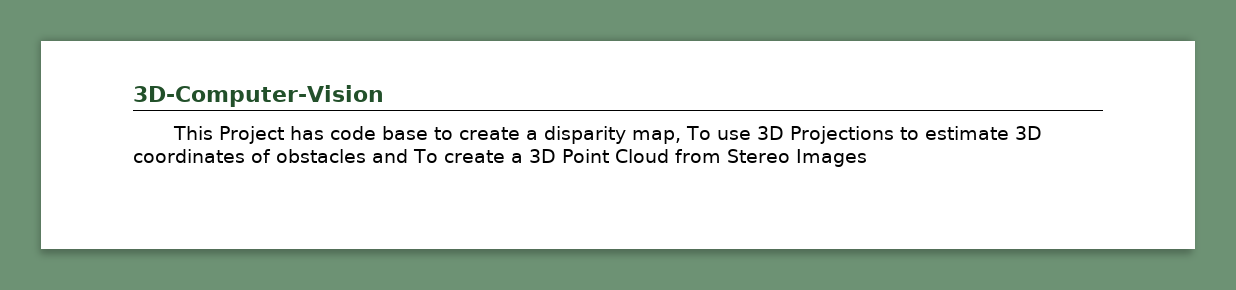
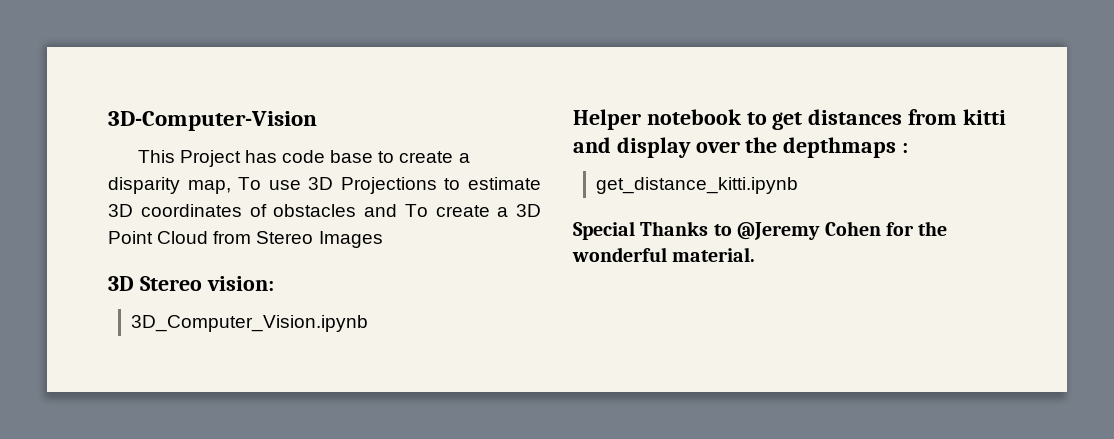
+ 3D Stereo vision:
+ 3D_Computer_Vision.ipynb
+ Helper notebook to get distances from kitti and display over the depthmaps :
+ get_distance_kitti.ipynb
+ Special Thanks to @Jeremy Cohen for the wonderful material.

